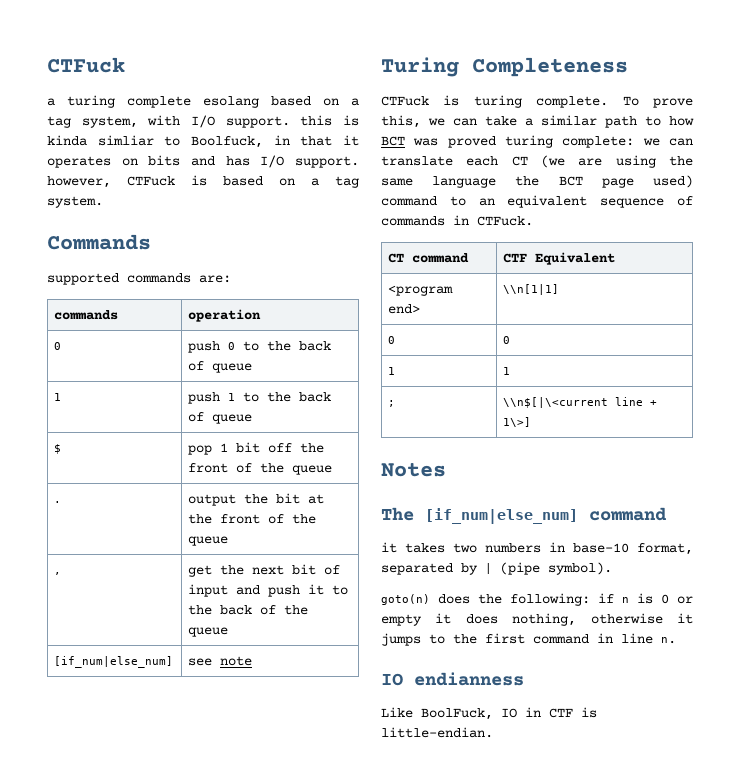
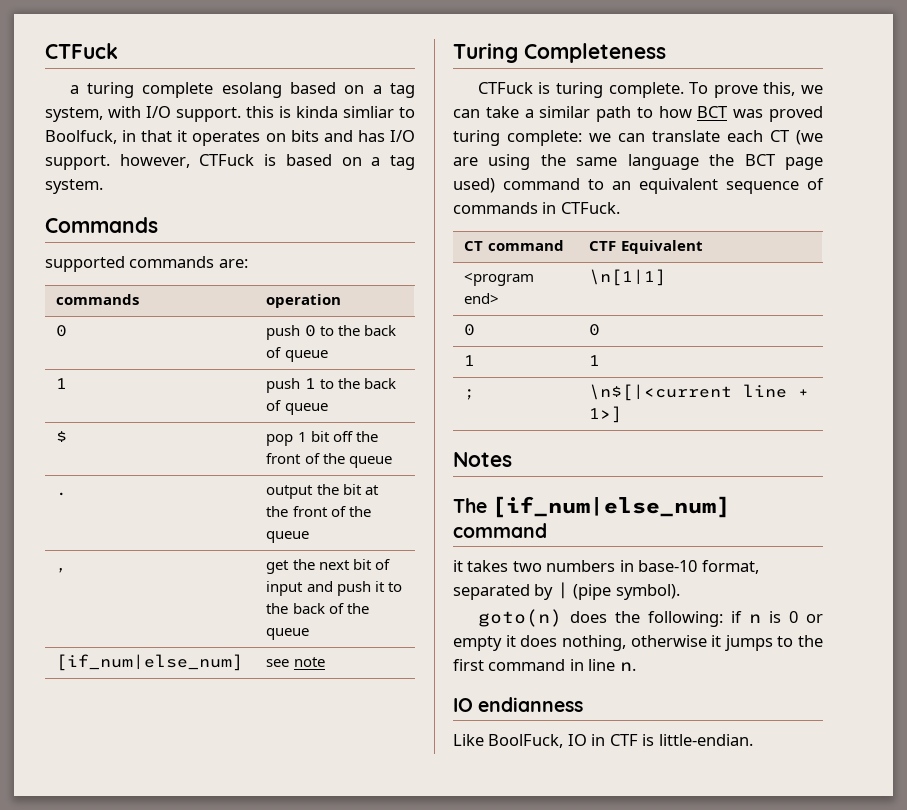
- <program end> | \\n[1|1]
+ <program end> | \n[1|1]
- ; | \\n$[|\<current line + 1\>]
+ ; | \n$[|<current line + 1>]

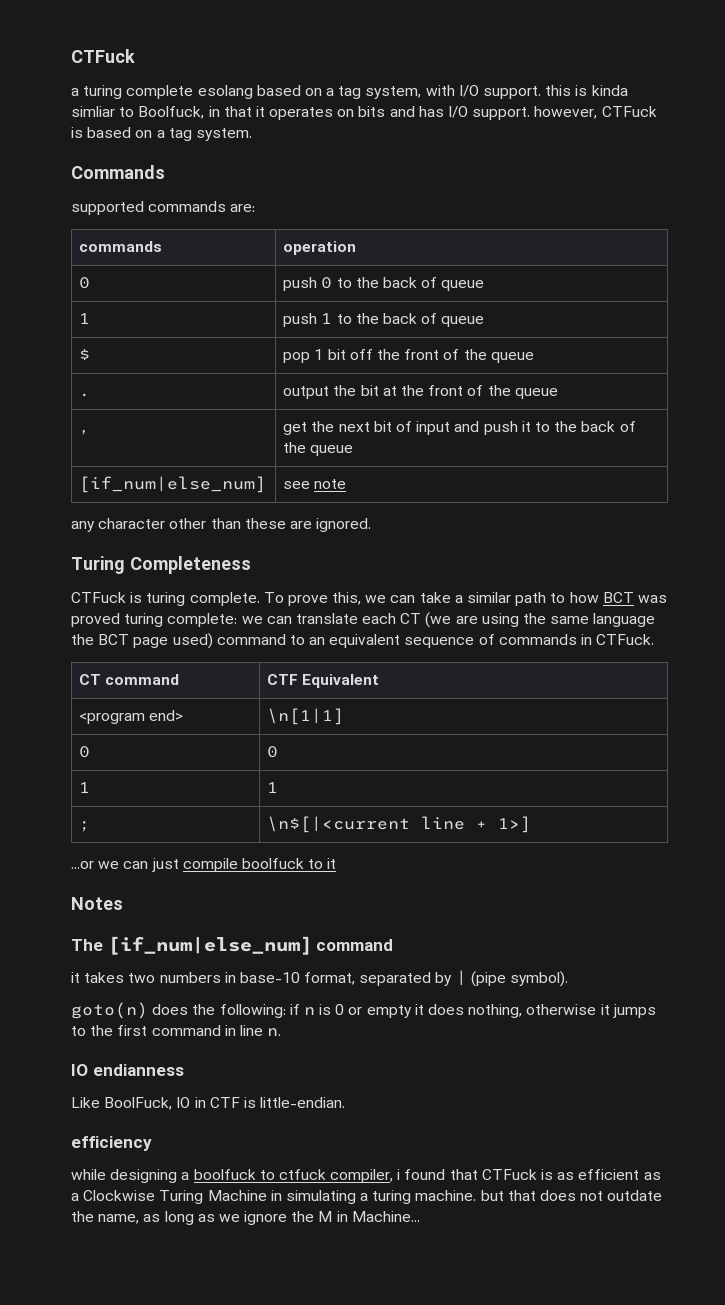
+ any character other than these are ignored.
+ ...or we can just compile boolfuck to it
+ efficiency
+ while designing a boolfuck to ctfuck compiler, i found that CTFuck is as efficient as a Clockwise Turing Machine in simulating a turing machine. but that does not outdate the name, as long as we ignore the M in Machine...

